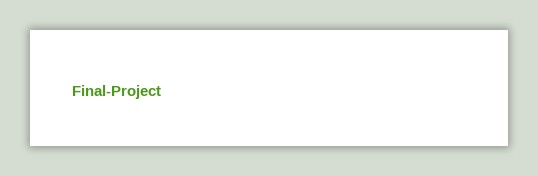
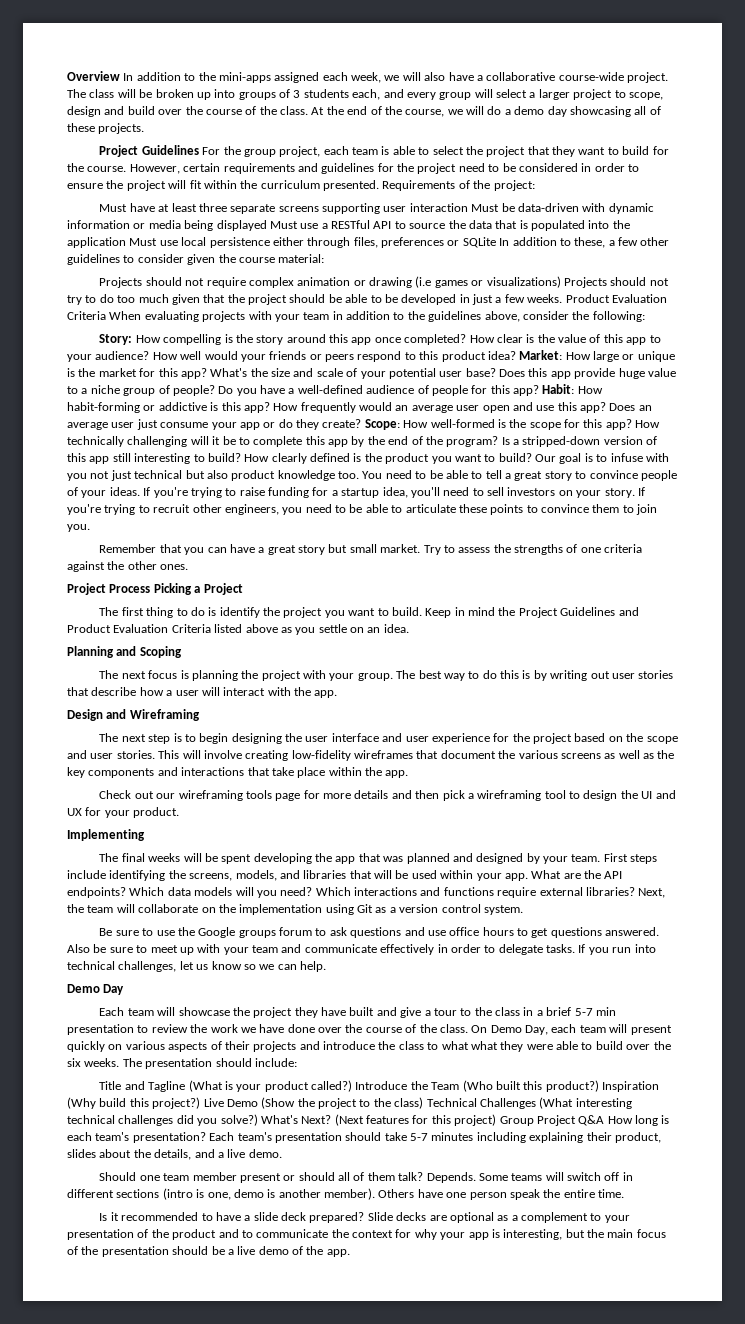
- Final-Project
+ Overview In addition to the mini-apps assigned each week, we will also have a collaborative course-wide project. The class will be broken up into groups of 3 students each, and every group will select a larger project to scope, design and build over the course of the class. At the end of the course, we will do a demo day showcasing all of these projects.
+ Project Guidelines For the group project, each team is able to select the project that they want to build for the course. However, certain requirements and guidelines for the project need to be considered in order to ensure the project will fit within the curriculum presented. Requirements of the project:
+ Must have at least three separate screens supporting user interaction Must be data-driven with dynamic information or media being displayed Must use a RESTful API to source the data that is populated into the application Must use local persistence either through files, preferences or SQLite In addition to these, a few other guidelines to consider given the course material:
+ Projects should not require complex animation or drawing (i.e games or visualizations) Projects should not try to do too much given that the project should be able to be developed in just a few weeks. Product Evaluation Criteria When evaluating projects with your team in addition to the guidelines above, consider the following:
+ Story: How compelling is the story around this app once completed? How clear is the value of this app to your audience? How well would your friends or peers respond to this product idea? Market: How large or unique is the market for this app? What's the size and scale of your potential user base? Does this app provide huge value to a niche group of people? Do you have a well-defined audience of people for this app? Habit: How habit-forming or addictive is this app? How frequently would an average user open and use this app? Does an average user just consume your app or do they create? Scope: How well-formed is the scope for this app? How technically challenging will it be to complete this app by the end of the program? Is a stripped-down version of this app still interesting to build? How clearly defined is the product you want to build? Our goal is to infuse with you not just technical but also product knowledge too. You need to be able to tell a great story to convince people of your ideas. If you're trying to raise funding for a startup idea, you'll need to sell investors on your story. If you're trying to recruit other engineers, you need to be able to articulate these points to convince them to join you.
+ Remember that you can have a great story but small market. Try to assess the strengths of one criteria against the other ones.
+ Project Process Picking a Project
+ The first thing to do is identify the project you want to build. Keep in mind the Project Guidelines and Product Evaluation Criteria listed above as you settle on an idea.
+ Planning and Scoping
+ The next focus is planning the project with your group. The best way to do this is by writing out user stories that describe how a user will interact with the app.
+ Design and Wireframing
+ The next step is to begin designing the user interface and user experience for the project based on the scope and user stories. This will involve creating low-fidelity wireframes that document the various screens as well as the key components and interactions that take place within the app.
+ Check out our wireframing tools page for more details and then pick a wireframing tool to design the UI and UX for your product.
+ Implementing
+ The final weeks will be spent developing the app that was planned and designed by your team. First steps include identifying the screens, models, and libraries that will be used within your app. What are the API endpoints? Which data models will you need? Which interactions and functions require external libraries? Next, the team will collaborate on the implementation using Git as a version control system.
+ Be sure to use the Google groups forum to ask questions and use office hours to get questions answered. Also be sure to meet up with your team and communicate effectively in order to delegate tasks. If you run into technical challenges, let us know so we can help.
+ Demo Day
+ Each team will showcase the project they have built and give a tour to the class in a brief 5-7 min presentation to review the work we have done over the course of the class. On Demo Day, each team will present quickly on various aspects of their projects and introduce the class to what what they were able to build over the six weeks. The presentation should include:
+ Title and Tagline (What is your product called?) Introduce the Team (Who built this product?) Inspiration (Why build this project?) Live Demo (Show the project to the class) Technical Challenges (What interesting technical challenges did you solve?) What's Next? (Next features for this project) Group Project Q&A How long is each team's presentation? Each team's presentation should take 5-7 minutes including explaining their product, slides about the details, and a live demo.
+ Should one team member present or should all of them talk? Depends. Some teams will switch off in different sections (intro is one, demo is another member). Others have one person speak the entire time.
+ Is it recommended to have a slide deck prepared? Slide decks are optional as a complement to your presentation of the product and to communicate the context for why your app is interesting, but the main focus of the presentation should be a live demo of the app.

